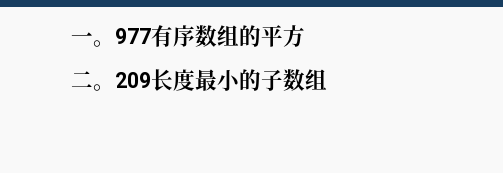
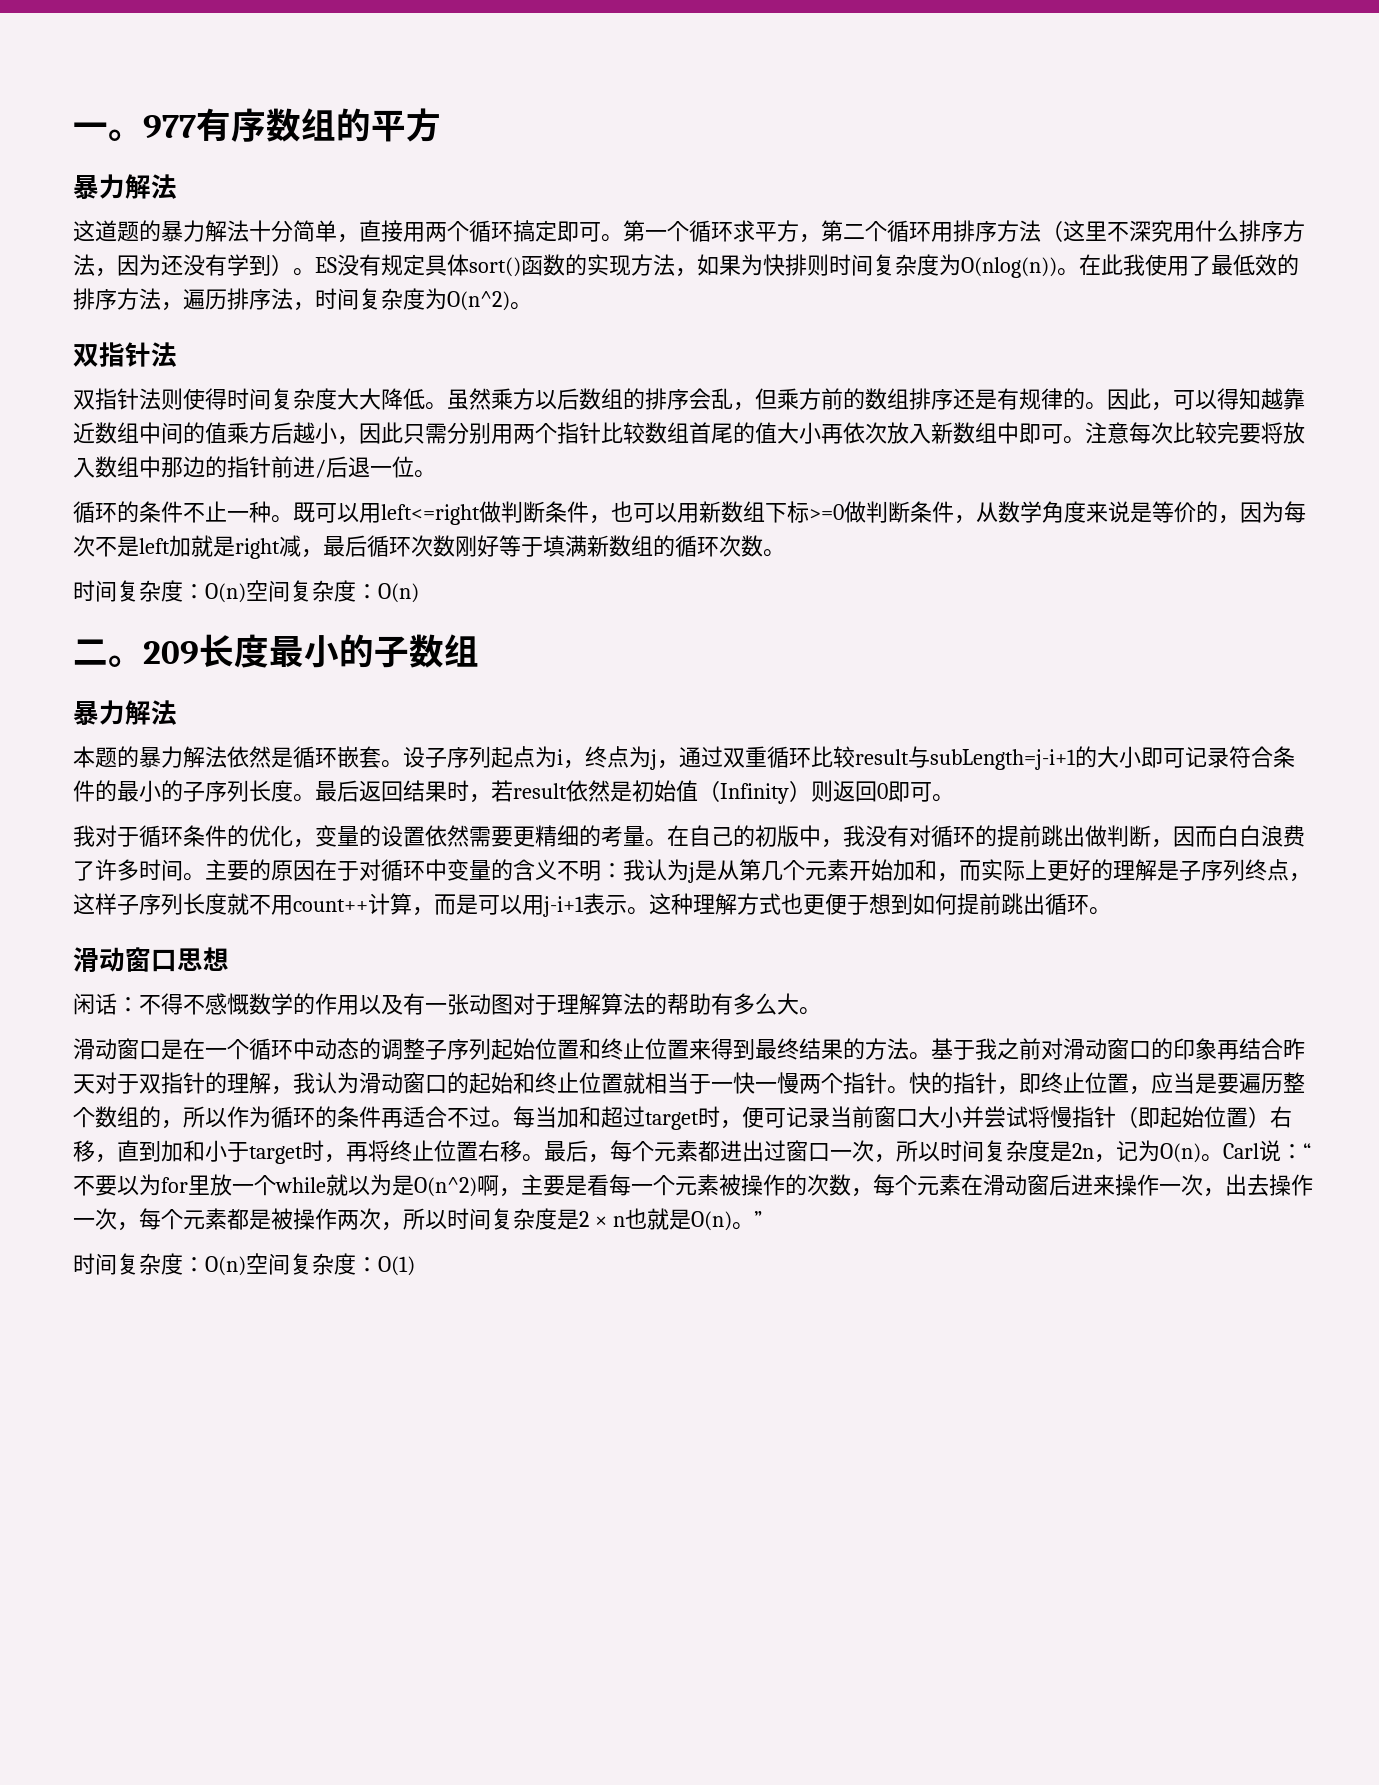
  977有序数组的平方
+ 暴力解法
+ 这道题的暴力解法十分简单，直接用两个循环搞定即可。第一个循环求平方，第二个循环用排序方法（这里不深究用什么排序方法，因为还没有学到）。ES没有规定具体sort()函数的实现方法，如果为快排则时间复杂度为O(nlog(n))。在此我使用了最低效的排序方法，遍历排序法，时间复杂度为O(n^2)。
+ 双指针法
+ 双指针法则使得时间复杂度大大降低。虽然乘方以后数组的排序会乱，但乘方前的数组排序还是有规律的。因此，可以得知越靠近数组中间的值乘方后越小，因此只需分别用两个指针比较数组首尾的值大小再依次放入新数组中即可。注意每次比较完要将放入数组中那边的指针前进/后退一位。
+ 循环的条件不止一种。既可以用left<=right做判断条件，也可以用新数组下标>=0做判断条件，从数学角度来说是等价的，因为每次不是left加就是right减，最后循环次数刚好等于填满新数组的循环次数。
+ 时间复杂度：O(n)空间复杂度：O(n)
  209长度最小的子数组
+ 暴力解法
+ 本题的暴力解法依然是循环嵌套。设子序列起点为i，终点为j，通过双重循环比较result与subLength=j-i+1的大小即可记录符合条件的最小的子序列长度。最后返回结果时，若result依然是初始值（Infinity）则返回0即可。
+ 我对于循环条件的优化，变量的设置依然需要更精细的考量。在自己的初版中，我没有对循环的提前跳出做判断，因而白白浪费了许多时间。主要的原因在于对循环中变量的含义不明：我认为j是从第几个元素开始加和，而实际上更好的理解是子序列终点，这样子序列长度就不用count++计算，而是可以用j-i+1表示。这种理解方式也更便于想到如何提前跳出循环。
+ 滑动窗口思想
+ 闲话：不得不感慨数学的作用以及有一张动图对于理解算法的帮助有多么大。
+ 滑动窗口是在一个循环中动态的调整子序列起始位置和终止位置来得到最终结果的方法。基于我之前对滑动窗口的印象再结合昨天对于双指针的理解，我认为滑动窗口的起始和终止位置就相当于一快一慢两个指针。快的指针，即终止位置，应当是要遍历整个数组的，所以作为循环的条件再适合不过。每当加和超过target时，便可记录当前窗口大小并尝试将慢指针（即起始位置）右移，直到加和小于target时，再将终止位置右移。最后，每个元素都进出过窗口一次，所以时间复杂度是2n，记为O(n)。Carl说：“不要以为for里放一个while就以为是O(n^2)啊，主要是看每一个元素被操作的次数，每个元素在滑动窗后进来操作一次，出去操作一次，每个元素都是被操作两次，所以时间复杂度是2 × n也就是O(n)。”
+ 时间复杂度：O(n)空间复杂度：O(1)

